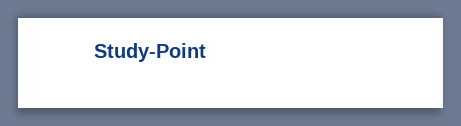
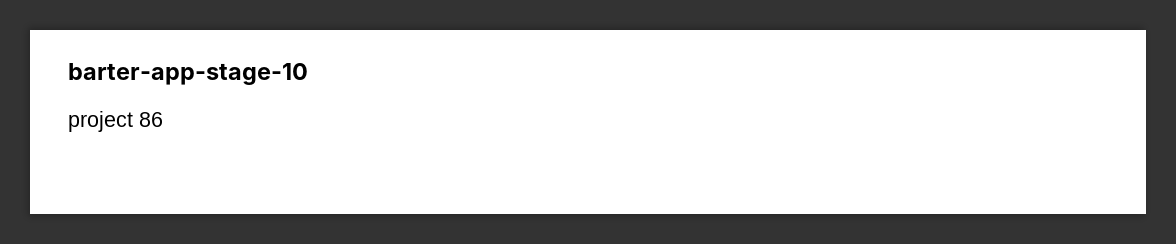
- Study-Point
+ barter-app-stage-10
+ project 86

